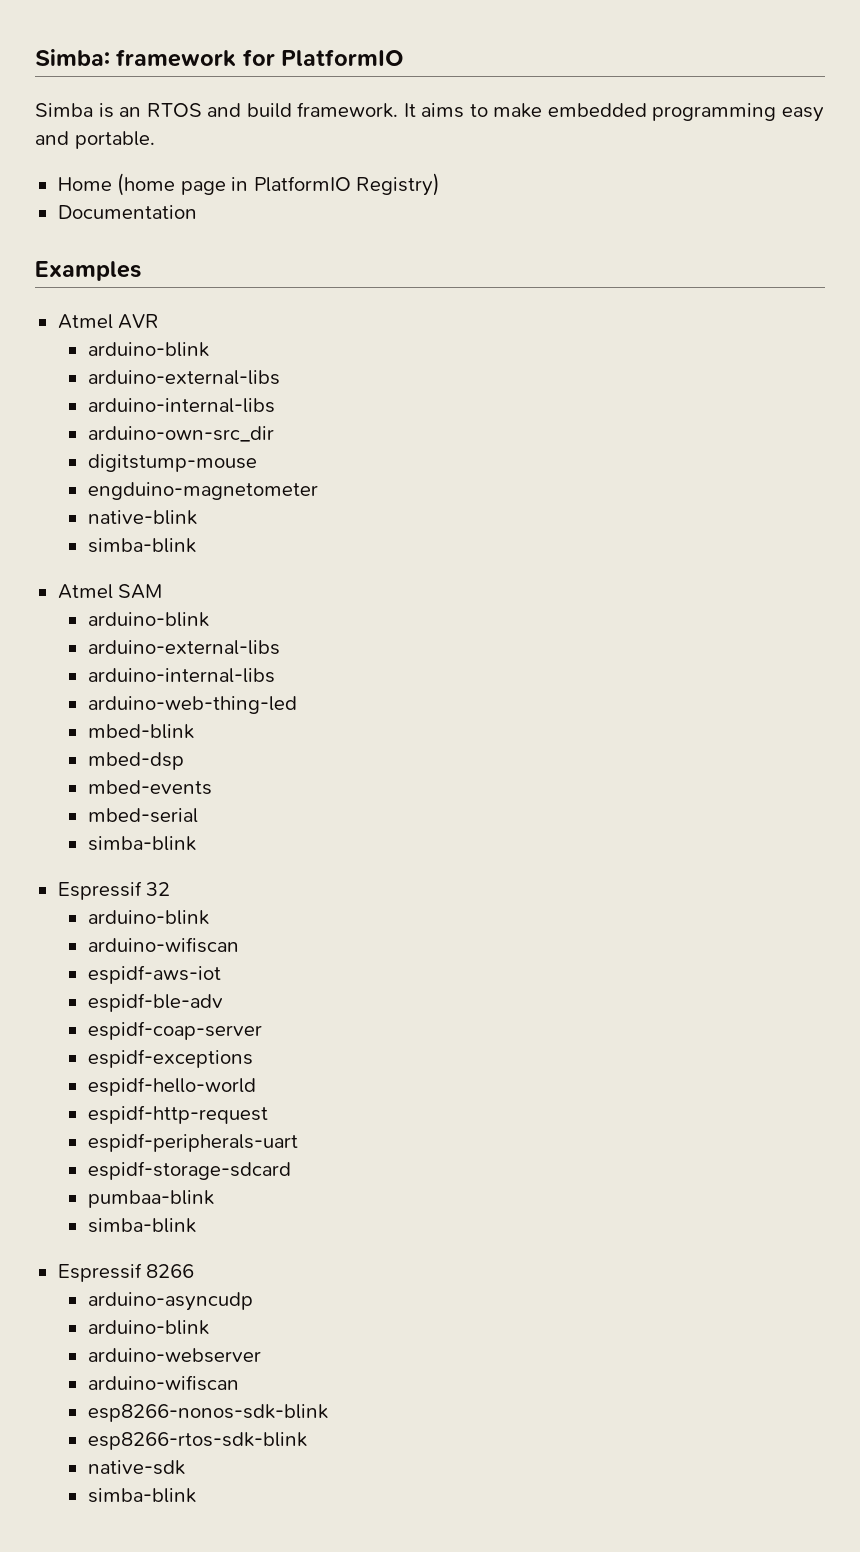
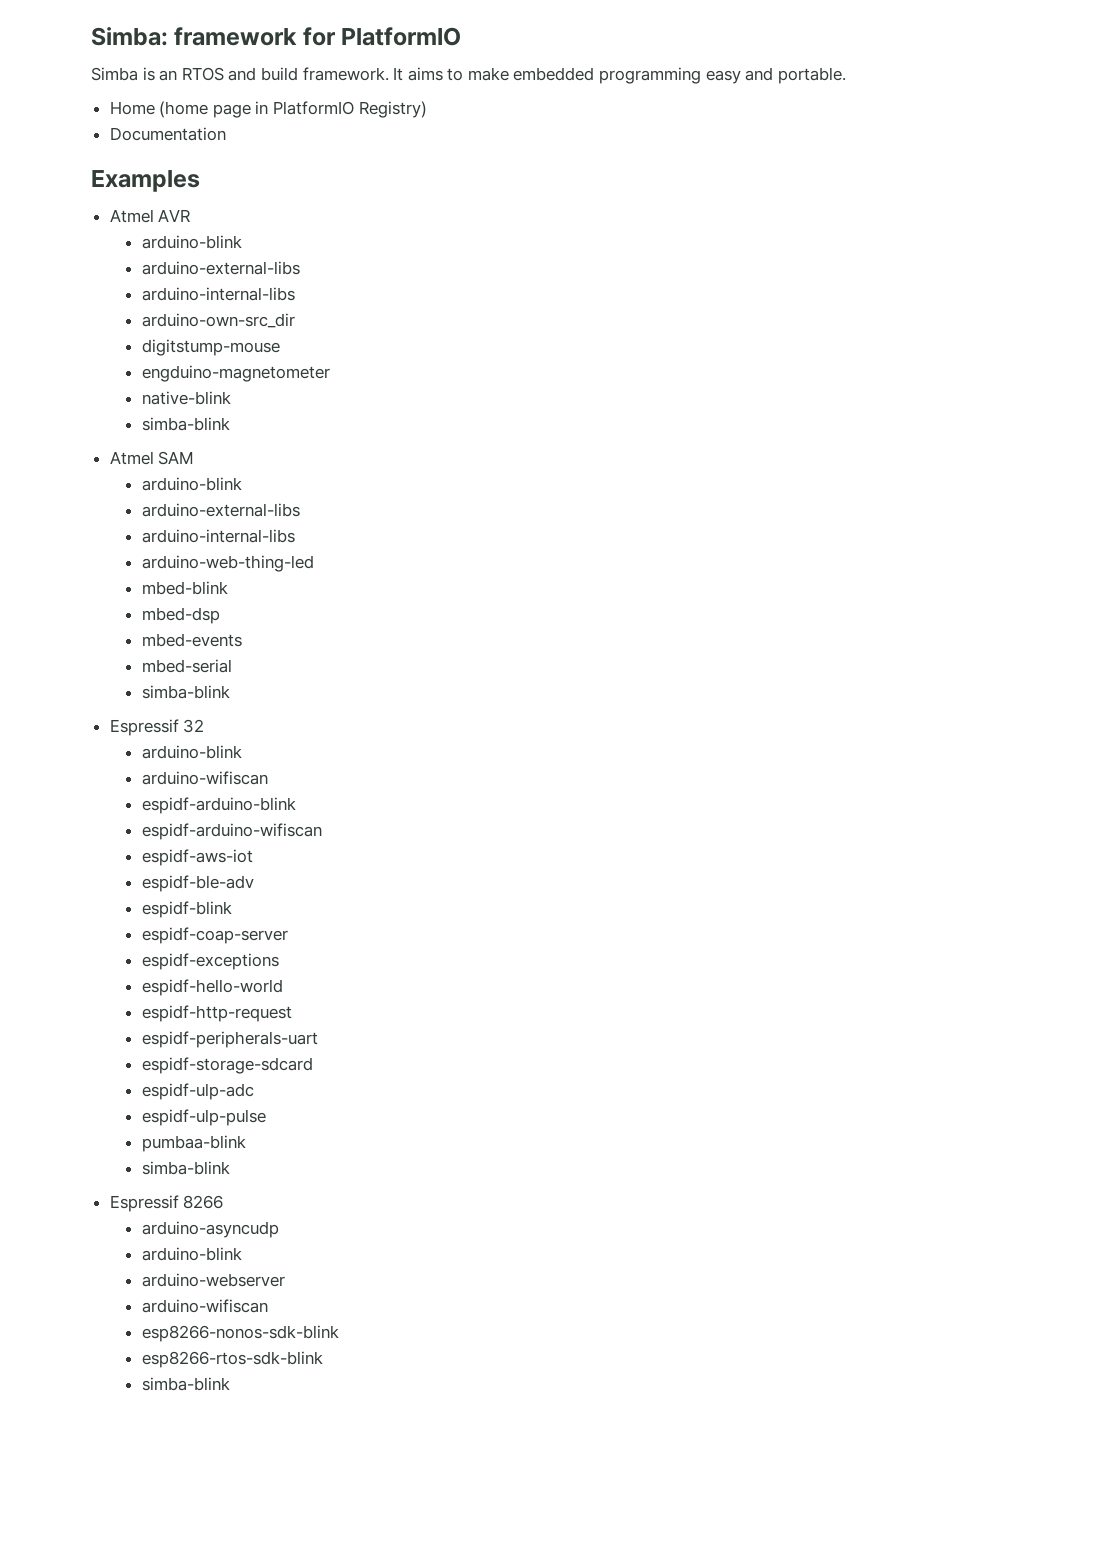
+ espidf-arduino-blink
+ espidf-arduino-wifiscan
+ espidf-blink
+ espidf-ulp-adc
+ espidf-ulp-pulse
- native-sdk

